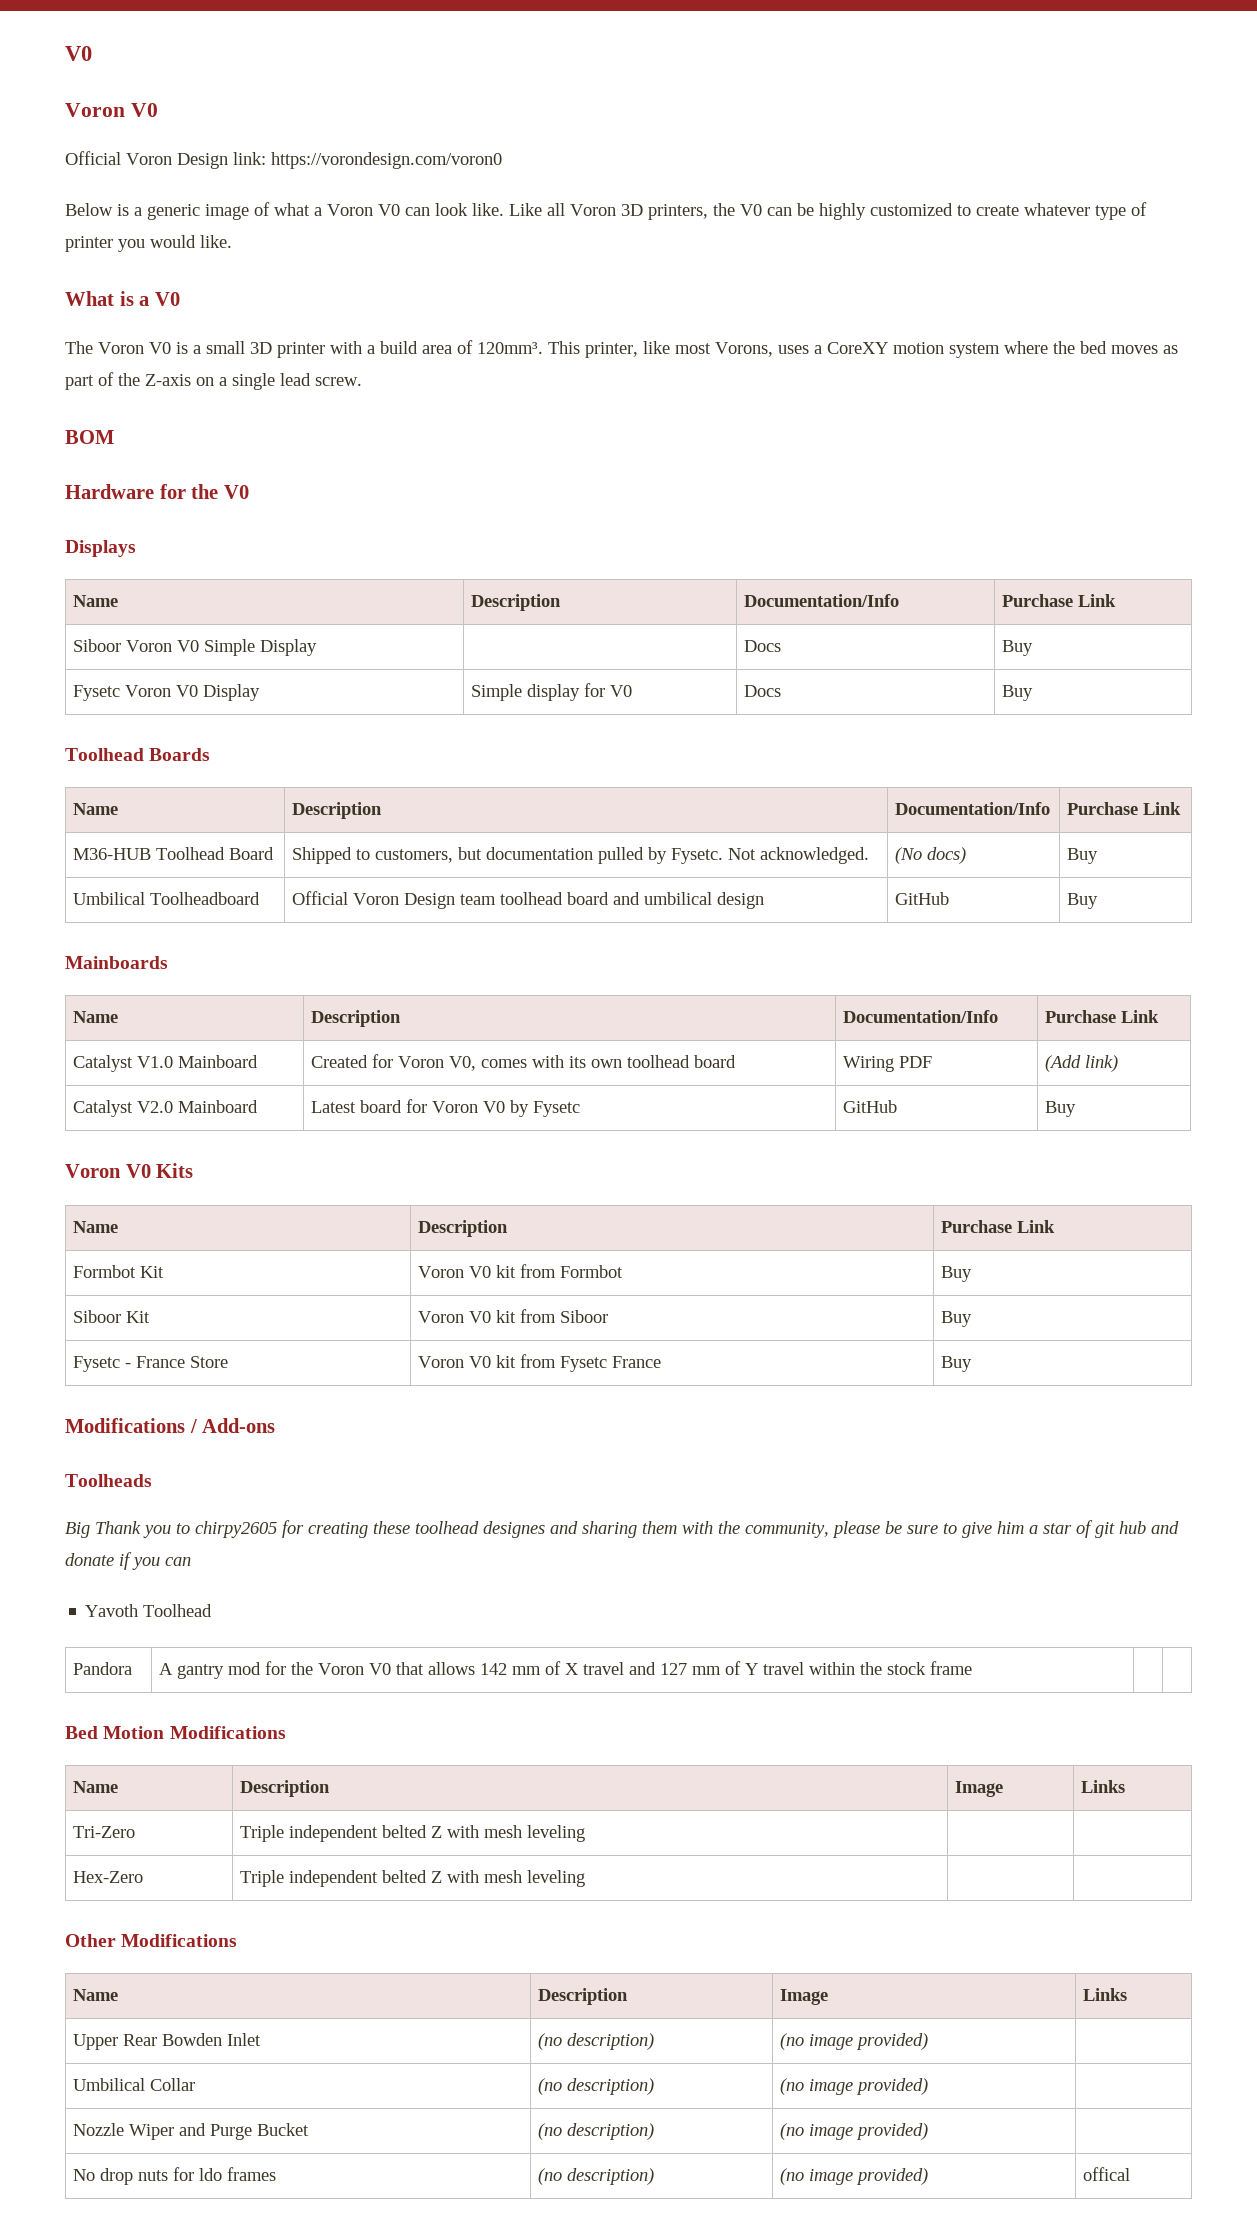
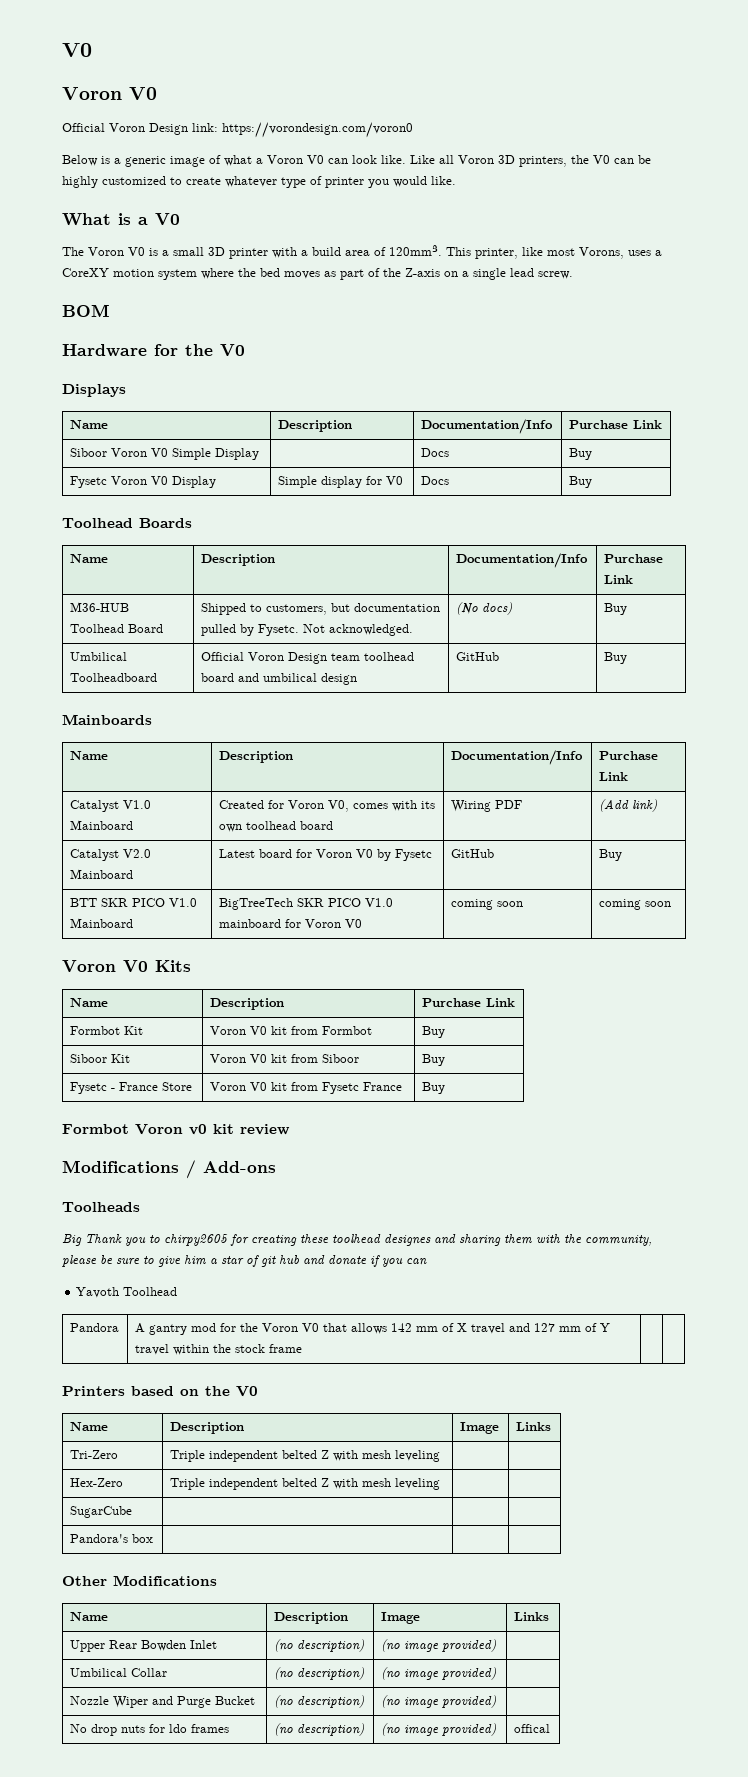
+ BTT SKR PICO V1.0 Mainboard | BigTreeTech SKR PICO V1.0 mainboard for Voron V0 | coming soon | coming soon
+ Formbot Voron v0 kit review
- Bed Motion Modifications
+ Printers based on the V0
+ SugarCube | | |
+ Pandora's box | | |

